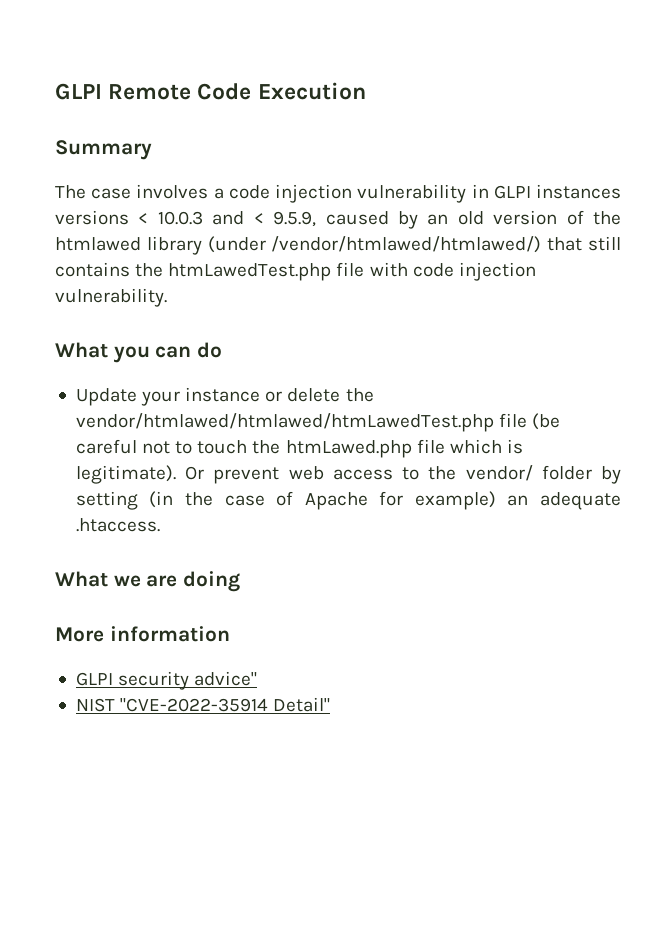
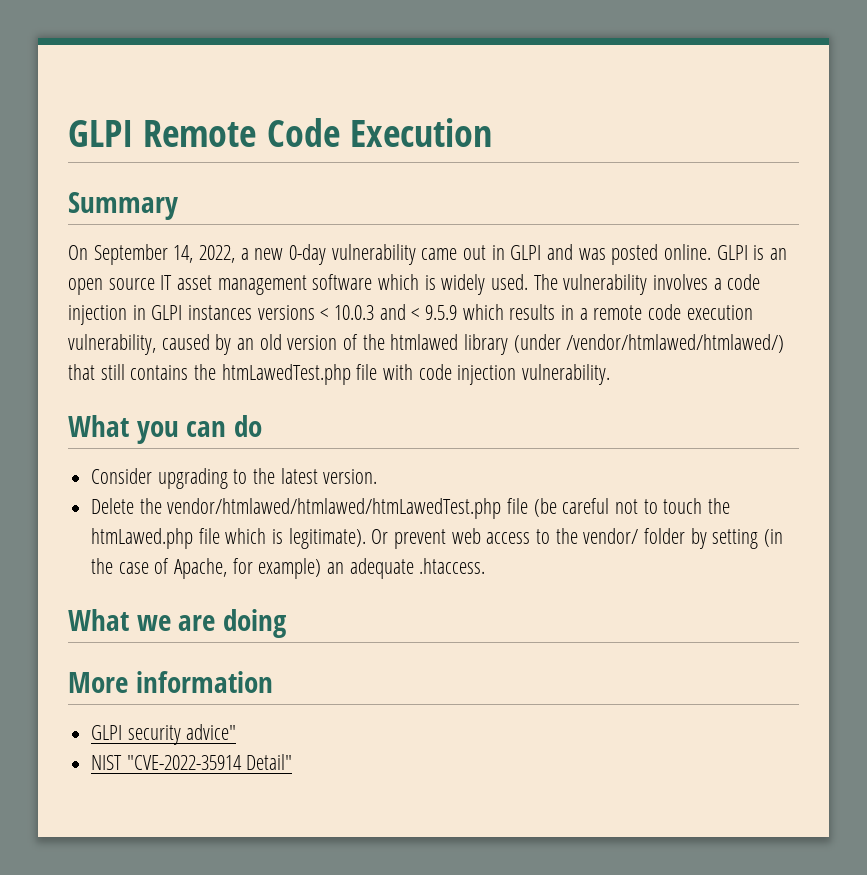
- The case involves a code injection vulnerability in GLPI instances versions < 10.0.3 and < 9.5.9, caused by an old version of the htmlawed library (under /vendor/htmlawed/htmlawed/) that still contains the htmLawedTest.php file with code injection vulnerability.
+ On September 14, 2022, a new 0-day vulnerability came out in GLPI and was posted online. GLPI is an open source IT asset management software which is widely used. The vulnerability involves a code injection in GLPI instances versions < 10.0.3 and < 9.5.9 which results in a remote code execution vulnerability, caused by an old version of the htmlawed library (under /vendor/htmlawed/htmlawed/) that still contains the htmLawedTest.php file with code injection vulnerability.
- Update your instance or delete the vendor/htmlawed/htmlawed/htmLawedTest.php file (be careful not to touch the htmLawed.php file which is legitimate).
+ Consider upgrading to the latest version.
+ Delete the vendor/htmlawed/htmlawed/htmLawedTest.php file (be careful not to touch the htmLawed.php file which is legitimate).
- Or prevent web access to the vendor/ folder by setting (in the case of Apache for example) an adequate .htaccess.
+ Or prevent web access to the vendor/ folder by setting (in the case of Apache, for example) an adequate .htaccess.

